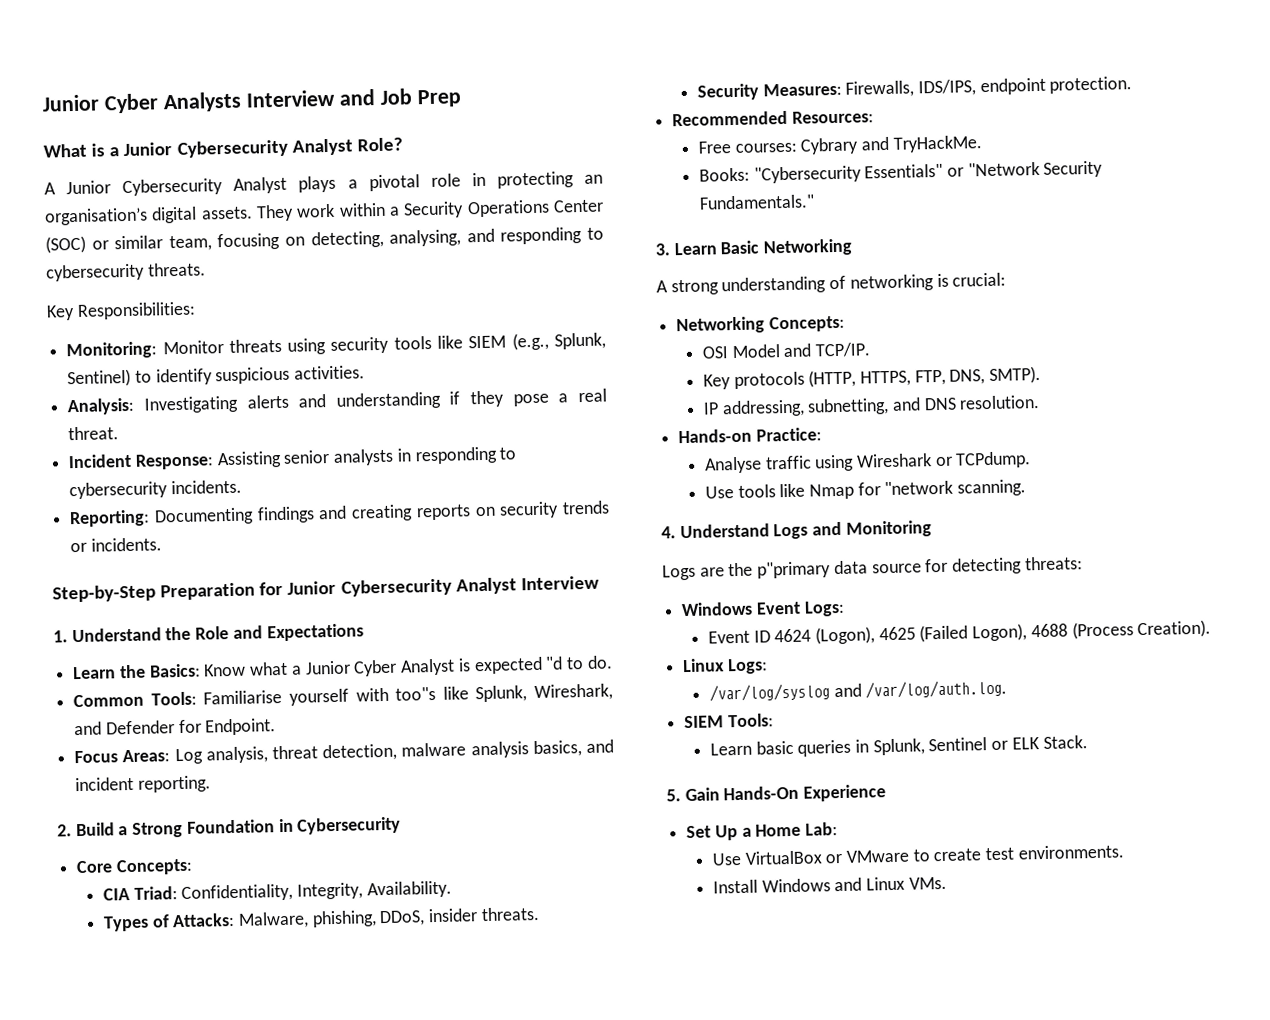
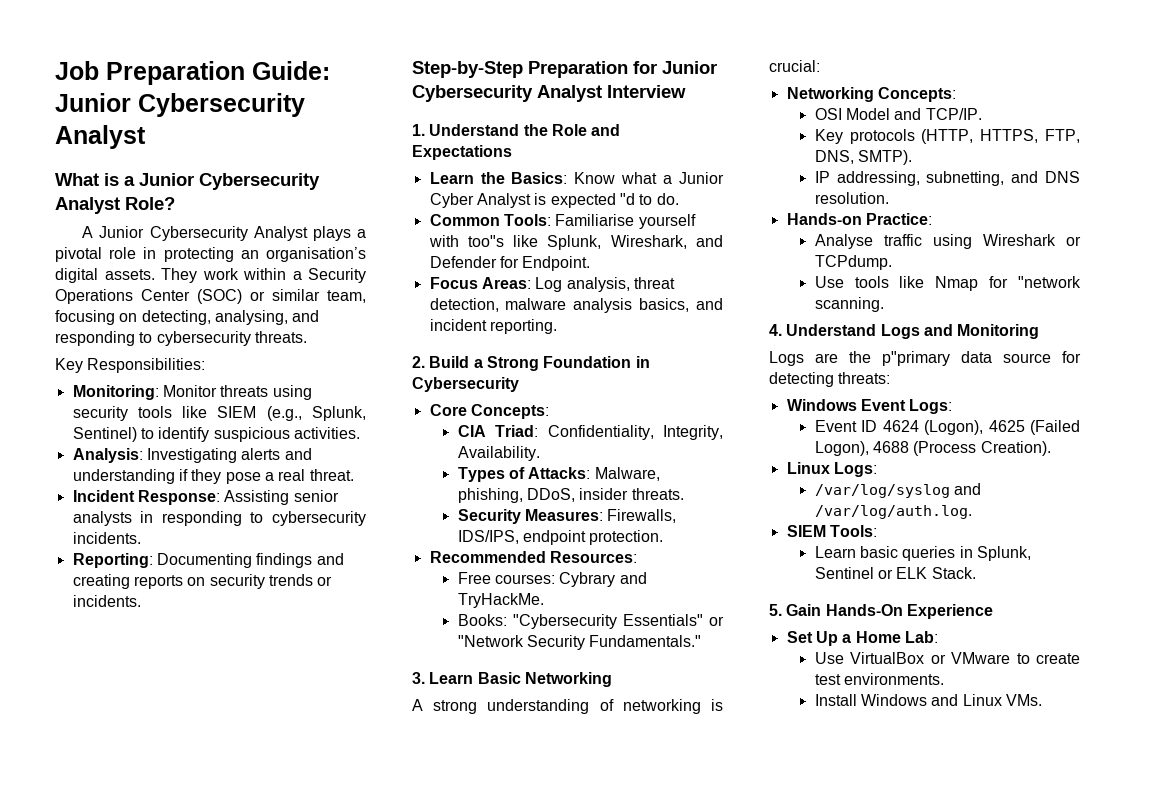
- Junior Cyber Analysts Interview and Job Prep
+ Job Preparation Guide: Junior Cybersecurity Analyst

